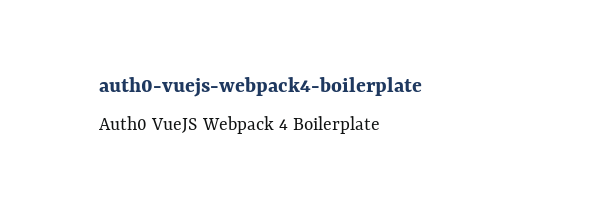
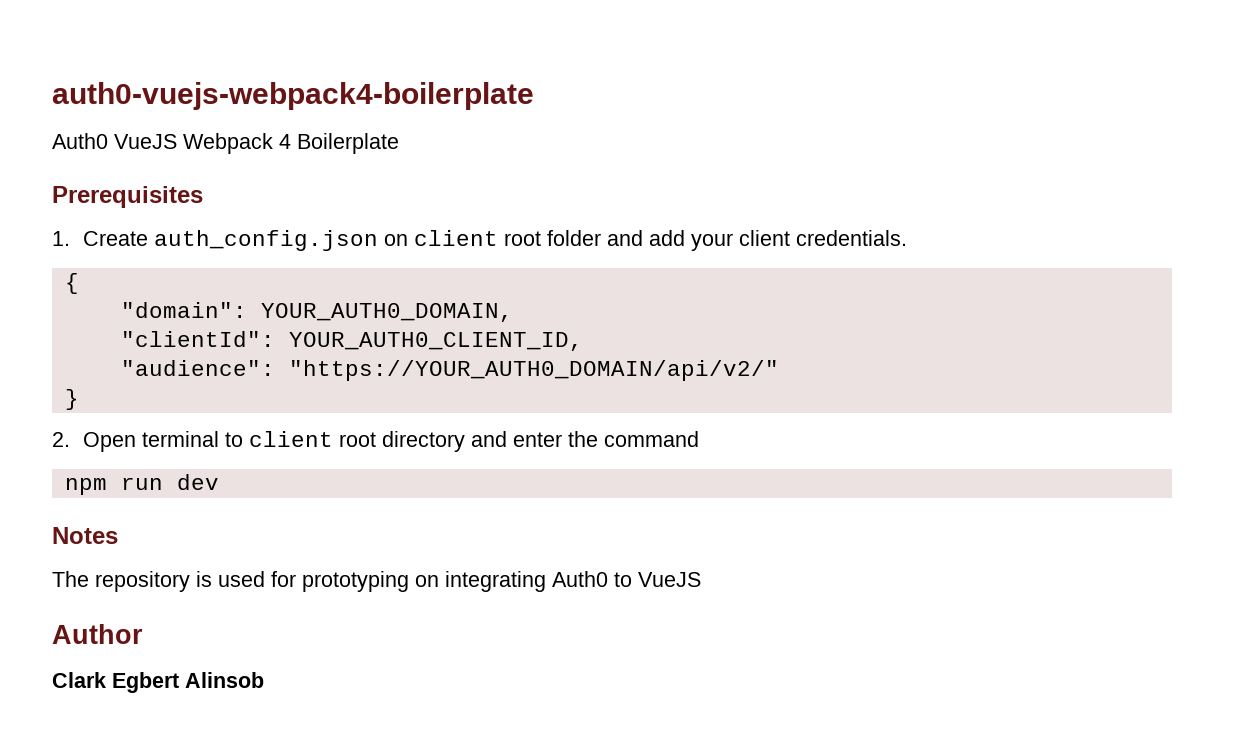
+ Prerequisites
+ 1. Create auth_config.json on client root folder and add your client credentials.
+ {
+ "domain": YOUR_AUTH0_DOMAIN,
+ "clientId": YOUR_AUTH0_CLIENT_ID,
+ "audience": "https://YOUR_AUTH0_DOMAIN/api/v2/"
+ }
+ 2. Open terminal to client root directory and enter the command
+ npm run dev
+ Notes
+ The repository is used for prototyping on integrating Auth0 to VueJS
+ Author
+ Clark Egbert Alinsob

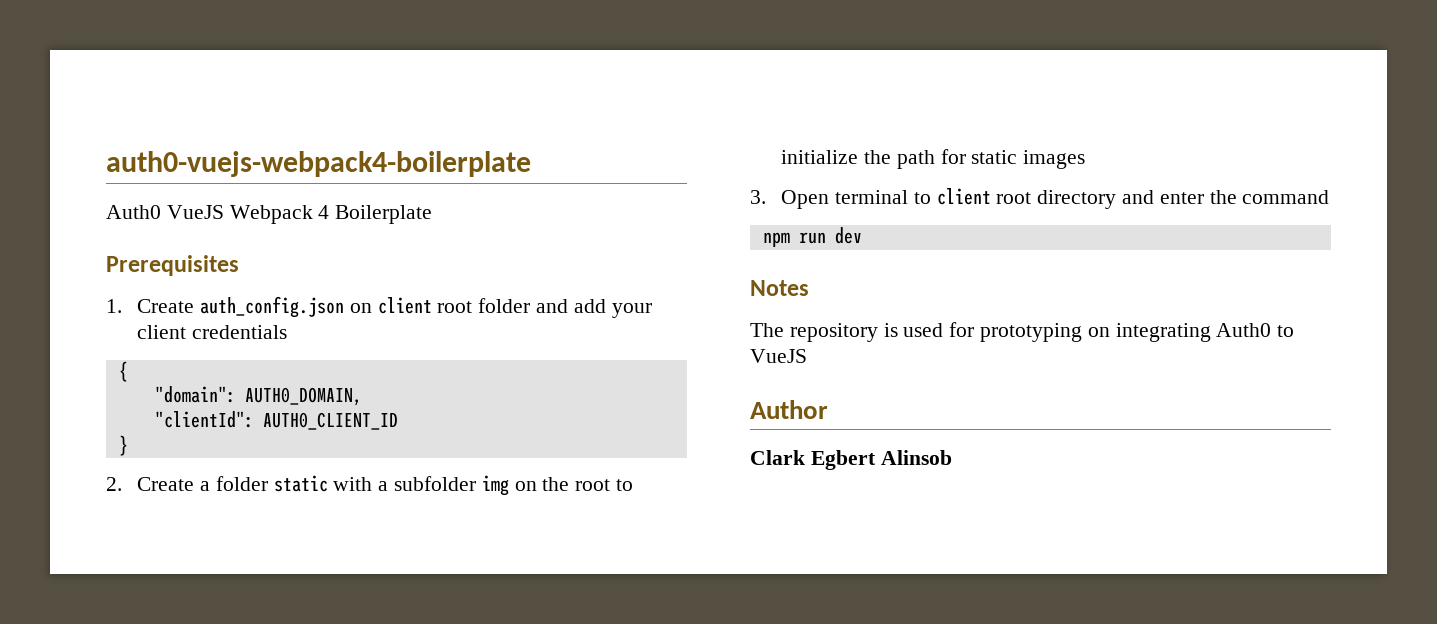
- 1. Create auth_config.json on client root folder and add your client credentials.
+ 1. Create auth_config.json on client root folder and add your client credentials
- "domain": YOUR_AUTH0_DOMAIN,
+ "domain": AUTH0_DOMAIN,
- "clientId": YOUR_AUTH0_CLIENT_ID,
- "audience": "https://YOUR_AUTH0_DOMAIN/api/v2/"
+ "clientId": AUTH0_CLIENT_ID
  }
- 2. Open terminal to client root directory and enter the command
+ 2. Create a folder static with a subfolder img on the root to initialize the path for static images
+ 3. Open terminal to client root directory and enter the command

